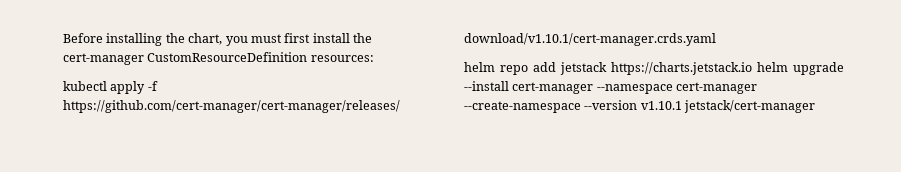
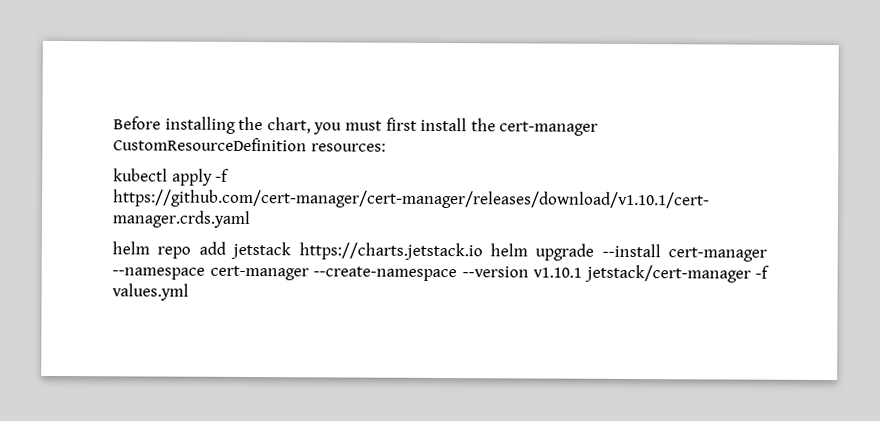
- helm repo add jetstack https://charts.jetstack.io helm upgrade --install cert-manager --namespace cert-manager --create-namespace --version v1.10.1 jetstack/cert-manager
+ helm repo add jetstack https://charts.jetstack.io helm upgrade --install cert-manager --namespace cert-manager --create-namespace --version v1.10.1 jetstack/cert-manager -f values.yml

